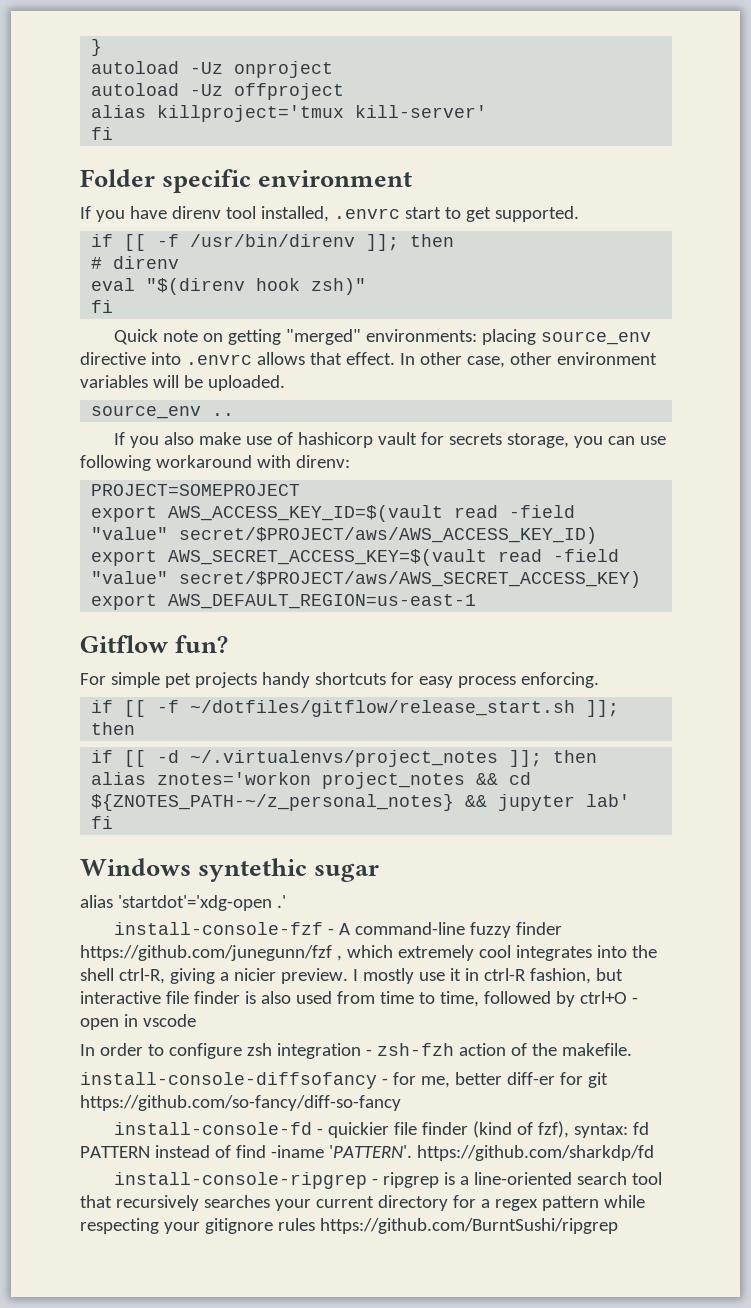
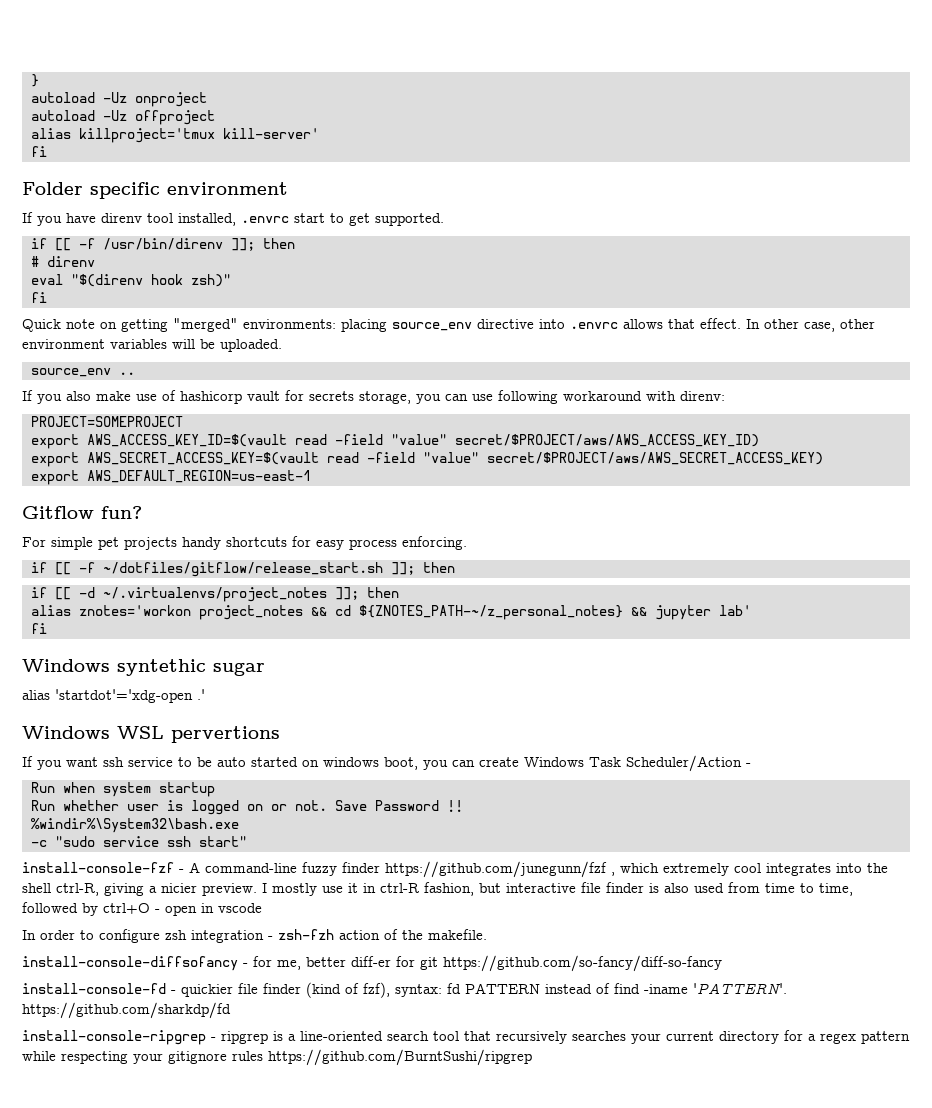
+ Windows WSL pervertions
+ If you want ssh service to be auto started on windows boot, you can create Windows Task Scheduler/Action -
+ Run when system startup
+ Run whether user is logged on or not. Save Password !!
+ %windir%\System32\bash.exe
+ -c "sudo service ssh start"

